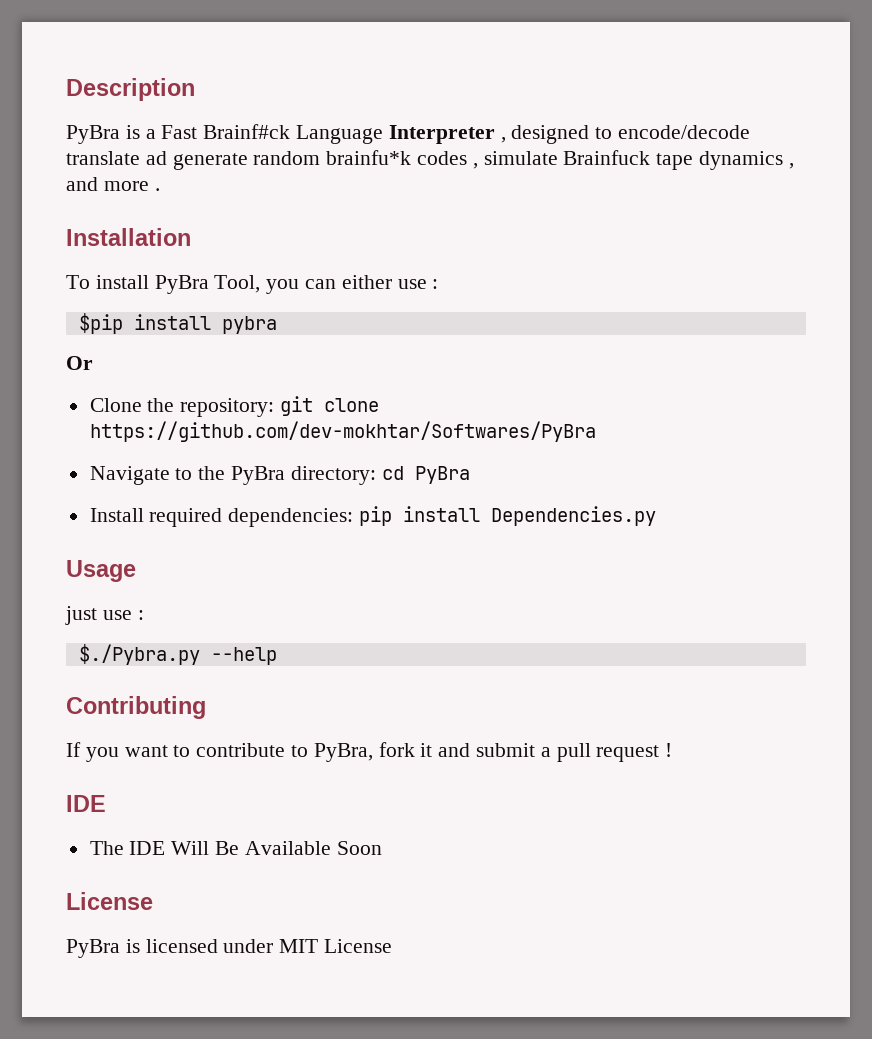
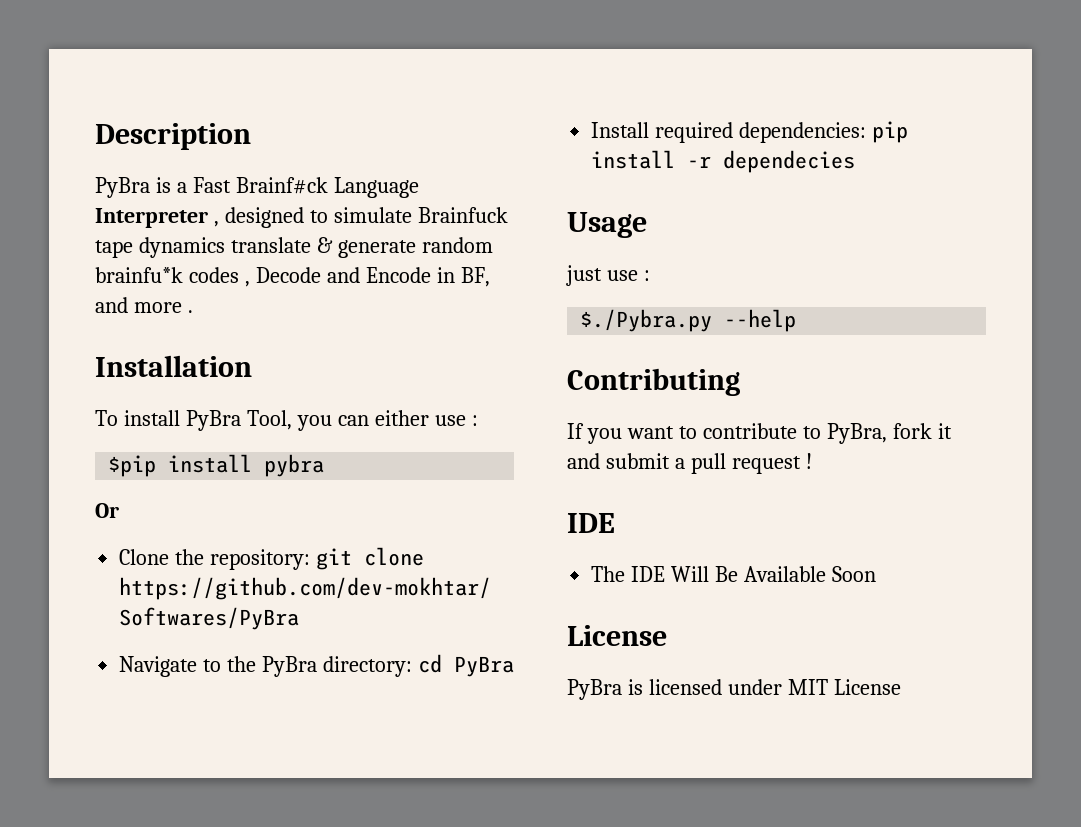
- PyBra is a Fast Brainf#ck Language Interpreter , designed to encode/decode translate ad generate random brainfu*k codes , simulate Brainfuck tape dynamics , and more .
+ PyBra is a Fast Brainf#ck Language Interpreter , designed to simulate Brainfuck tape dynamics translate & generate random brainfu*k codes , Decode and Encode in BF, and more .
- Install required dependencies: pip install Dependencies.py
+ Install required dependencies: pip install -r dependecies

